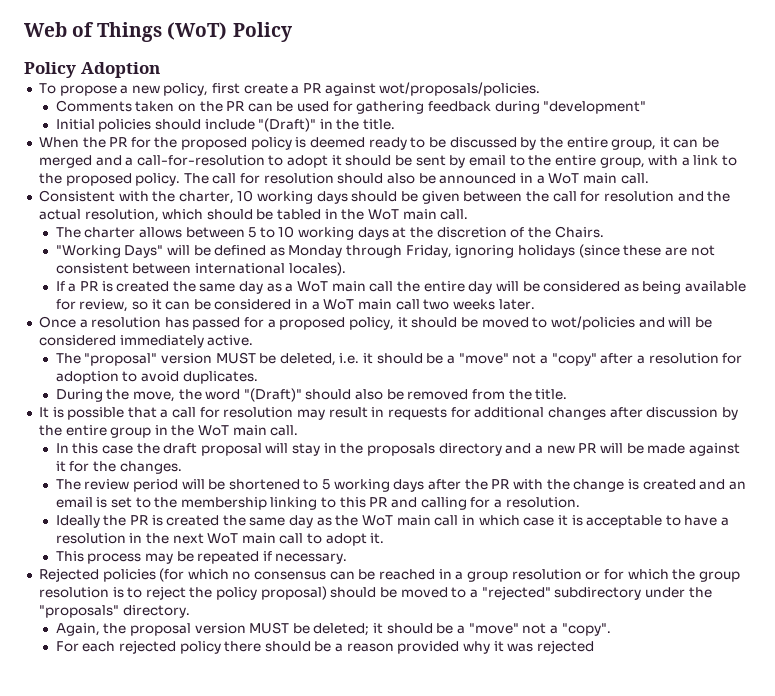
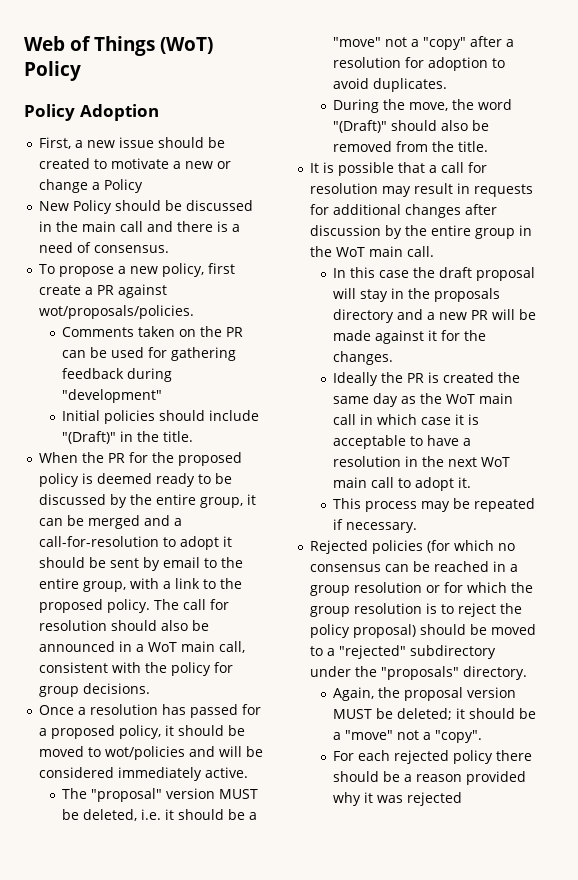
+ First, a new issue should be created to motivate a new or change a Policy
+ New Policy should be discussed in the main call and there is a need of consensus.
- The call for resolution should also be announced in a WoT main call.
- Consistent with the charter, 10 working days should be given between the call for resolution and the actual resolution, which should be tabled in the WoT main call.
- The charter allows between 5 to 10 working days at the discretion of the Chairs.
- "Working Days" will be defined as Monday through Friday, ignoring holidays (since these are not consistent between international locales).
- If a PR is created the same day as a WoT main call the entire day will be considered as being available for review, so it can be considered in a WoT main call two weeks later.
+ The call for resolution should also be announced in a WoT main call, consistent with the policy for group decisions.
- The review period will be shortened to 5 working days after the PR with the change is created and an email is set to the membership linking to this PR and calling for a resolution.

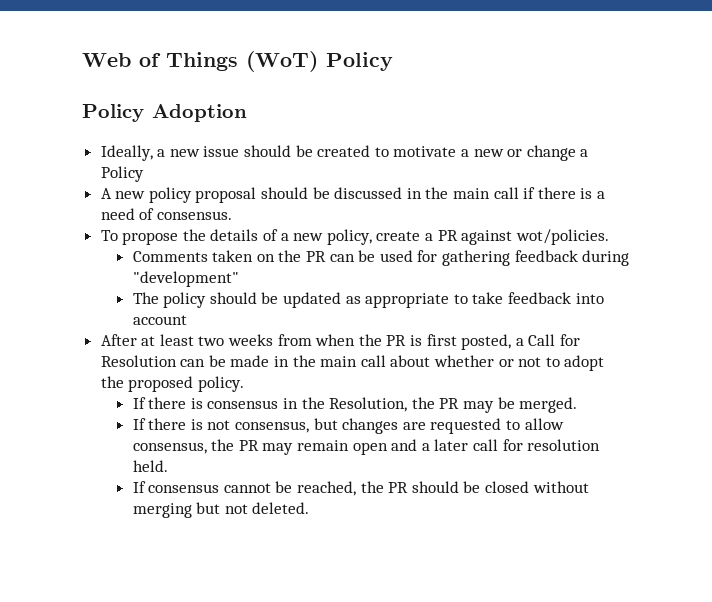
- First, a new issue should be created to motivate a new or change a Policy
+ Ideally, a new issue should be created to motivate a new or change a Policy
- New Policy should be discussed in the main call and there is a need of consensus.
+ A new policy proposal should be discussed in the main call if there is a need of consensus.
- To propose a new policy, first create a PR against wot/proposals/policies.
+ To propose the details of a new policy, create a PR against wot/policies.
- Initial policies should include "(Draft)" in the title.
- When the PR for the proposed policy is deemed ready to be discussed by the entire group, it can be merged and a call-for-resolution to adopt it should be sent by email to the entire group, with a link to the proposed policy. The call for resolution should also be announced in a WoT main call, consistent with the policy for group decisions.
- Once a resolution has passed for a proposed policy, it should be moved to wot/policies and will be considered immediately active.
- The "proposal" version MUST be deleted, i.e. it should be a "move" not a "copy" after a resolution for adoption to avoid duplicates.
- During the move, the word "(Draft)" should also be removed from the title.
- It is possible that a call for resolution may result in requests for additional changes after discussion by the entire group in the WoT main call.
- In this case the draft proposal will stay in the proposals directory and a new PR will be made against it for the changes.
- Ideally the PR is created the same day as the WoT main call in which case it is acceptable to have a resolution in the next WoT main call to adopt it.
- This process may be repeated if necessary.
- Rejected policies (for which no consensus can be reached in a group resolution or for which the group resolution is to reject the policy proposal) should be moved to a "rejected" subdirectory under the "proposals" directory.
- Again, the proposal version MUST be deleted; it should be a "move" not a "copy".
- For each rejected policy there should be a reason provided why it was rejected
+ The policy should be updated as appropriate to take feedback into account
+ After at least two weeks from when the PR is first posted, a Call for Resolution can be made in the main call about whether or not to adopt the proposed policy.
+ If there is consensus in the Resolution, the PR may be merged.
+ If there is not consensus, but changes are requested to allow consensus, the PR may remain open and a later call for resolution held.
+ If consensus cannot be reached, the PR should be closed without merging but not deleted.

